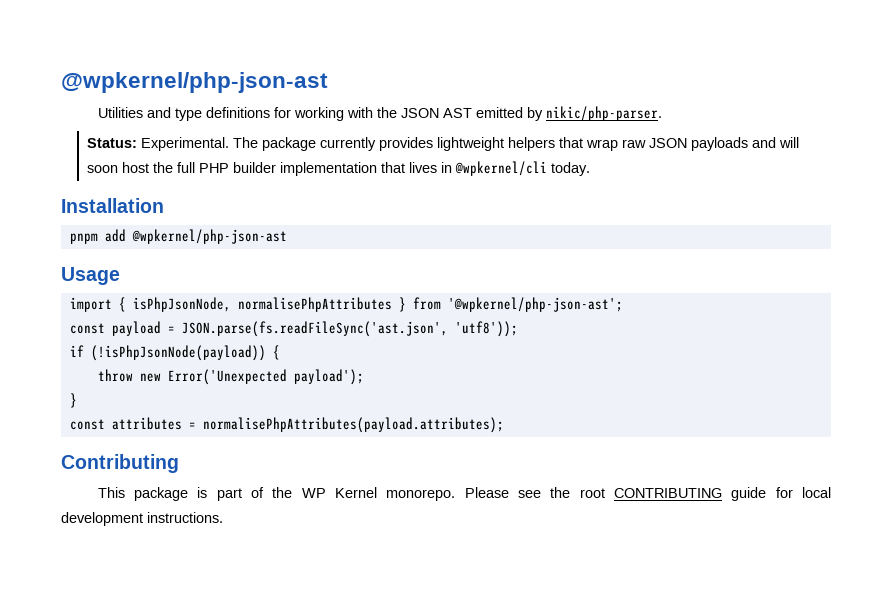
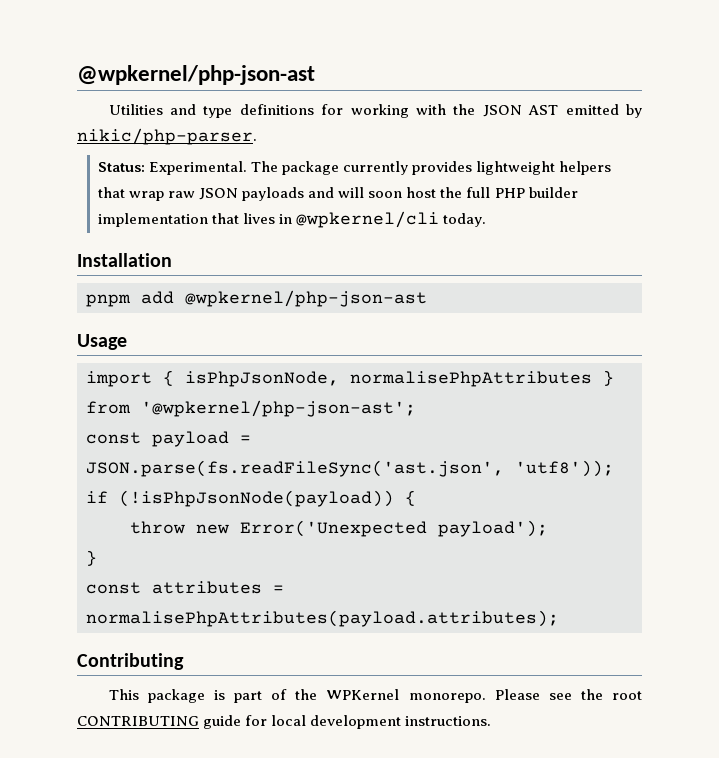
- This package is part of the WP Kernel monorepo.
+ This package is part of the WPKernel monorepo.

